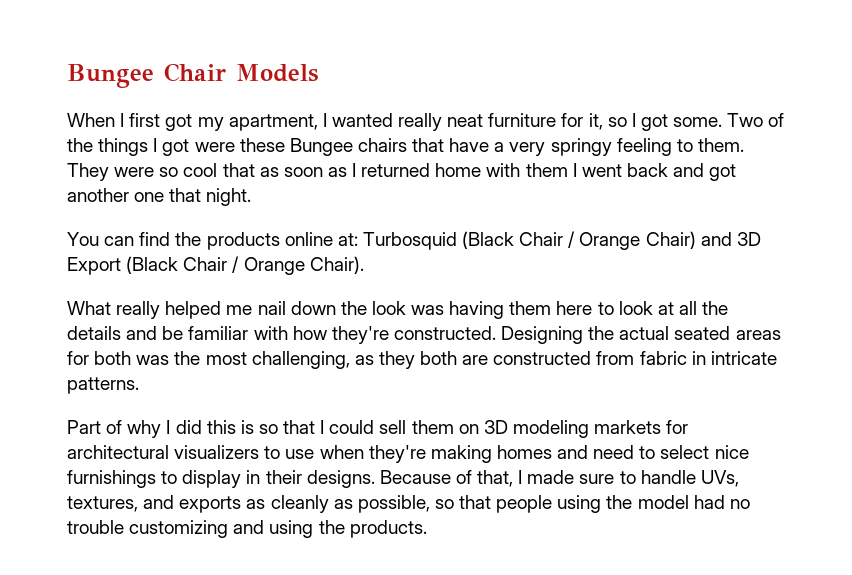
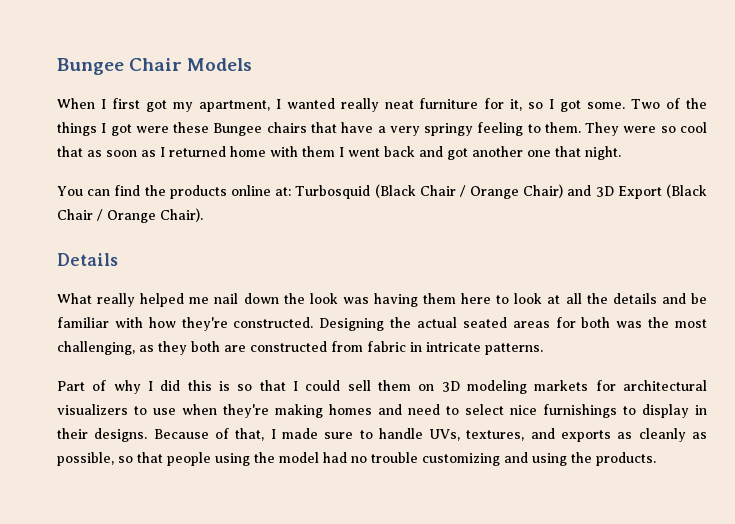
+ Details

